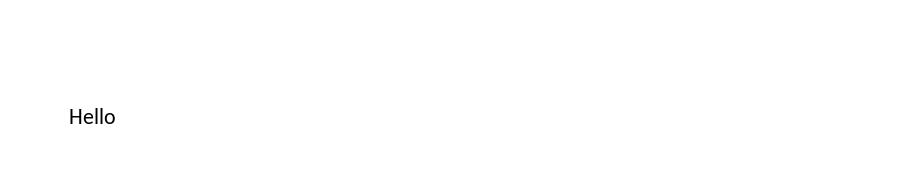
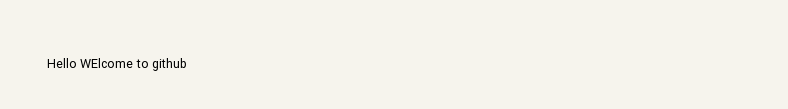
- Hello
+ Hello WElcome to github

